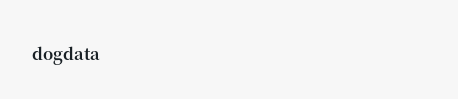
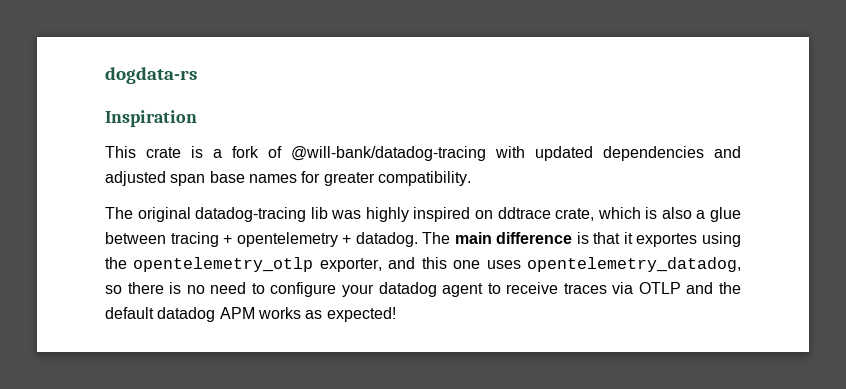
- dogdata
+ dogdata-rs
+ Inspiration
+ This crate is a fork of @will-bank/datadog-tracing with updated dependencies and adjusted span base names for greater compatibility.
+ The original datadog-tracing lib was highly inspired on ddtrace crate, which is also a glue between tracing + opentelemetry + datadog. The main difference is that it exportes using the opentelemetry_otlp exporter, and this one uses opentelemetry_datadog, so there is no need to configure your datadog agent to receive traces via OTLP and the default datadog APM works as expected!

